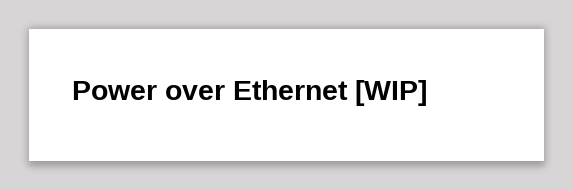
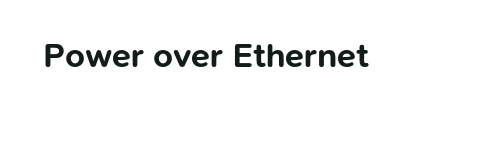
- Power over Ethernet [WIP]
+ Power over Ethernet

